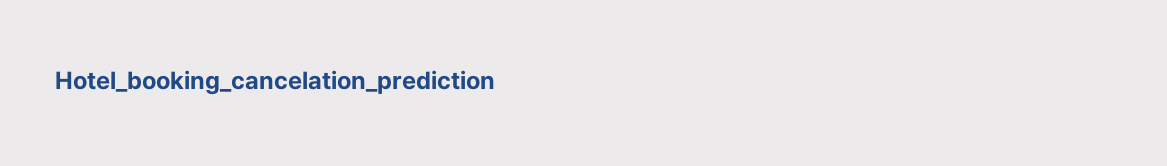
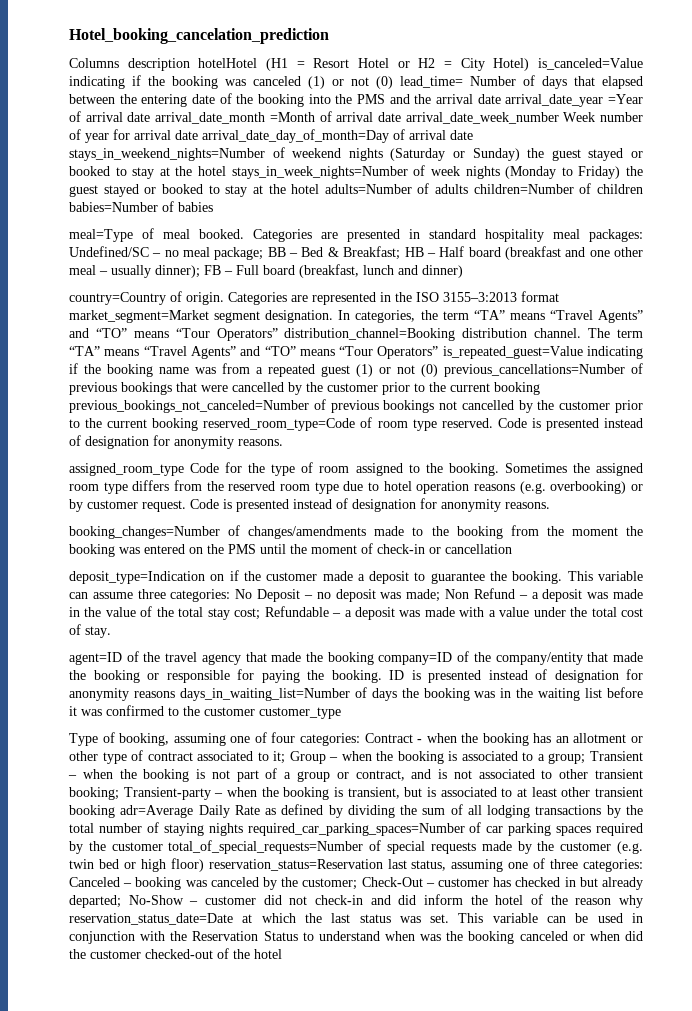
+ Columns description hotelHotel (H1 = Resort Hotel or H2 = City Hotel) is_canceled=Value indicating if the booking was canceled (1) or not (0) lead_time= Number of days that elapsed between the entering date of the booking into the PMS and the arrival date arrival_date_year =Year of arrival date arrival_date_month =Month of arrival date arrival_date_week_number Week number of year for arrival date arrival_date_day_of_month=Day of arrival date stays_in_weekend_nights=Number of weekend nights (Saturday or Sunday) the guest stayed or booked to stay at the hotel stays_in_week_nights=Number of week nights (Monday to Friday) the guest stayed or booked to stay at the hotel adults=Number of adults children=Number of children babies=Number of babies
+ meal=Type of meal booked. Categories are presented in standard hospitality meal packages: Undefined/SC – no meal package; BB – Bed & Breakfast; HB – Half board (breakfast and one other meal – usually dinner); FB – Full board (breakfast, lunch and dinner)
+ country=Country of origin. Categories are represented in the ISO 3155–3:2013 format market_segment=Market segment designation. In categories, the term “TA” means “Travel Agents” and “TO” means “Tour Operators” distribution_channel=Booking distribution channel. The term “TA” means “Travel Agents” and “TO” means “Tour Operators” is_repeated_guest=Value indicating if the booking name was from a repeated guest (1) or not (0) previous_cancellations=Number of previous bookings that were cancelled by the customer prior to the current booking previous_bookings_not_canceled=Number of previous bookings not cancelled by the customer prior to the current booking reserved_room_type=Code of room type reserved. Code is presented instead of designation for anonymity reasons.
+ assigned_room_type Code for the type of room assigned to the booking. Sometimes the assigned room type differs from the reserved room type due to hotel operation reasons (e.g. overbooking) or by customer request. Code is presented instead of designation for anonymity reasons.
+ booking_changes=Number of changes/amendments made to the booking from the moment the booking was entered on the PMS until the moment of check-in or cancellation
+ deposit_type=Indication on if the customer made a deposit to guarantee the booking. This variable can assume three categories: No Deposit – no deposit was made; Non Refund – a deposit was made in the value of the total stay cost; Refundable – a deposit was made with a value under the total cost of stay.
+ agent=ID of the travel agency that made the booking company=ID of the company/entity that made the booking or responsible for paying the booking. ID is presented instead of designation for anonymity reasons days_in_waiting_list=Number of days the booking was in the waiting list before it was confirmed to the customer customer_type
+ Type of booking, assuming one of four categories: Contract - when the booking has an allotment or other type of contract associated to it; Group – when the booking is associated to a group; Transient – when the booking is not part of a group or contract, and is not associated to other transient booking; Transient-party – when the booking is transient, but is associated to at least other transient booking adr=Average Daily Rate as defined by dividing the sum of all lodging transactions by the total number of staying nights required_car_parking_spaces=Number of car parking spaces required by the customer total_of_special_requests=Number of special requests made by the customer (e.g. twin bed or high floor) reservation_status=Reservation last status, assuming one of three categories: Canceled – booking was canceled by the customer; Check-Out – customer has checked in but already departed; No-Show – customer did not check-in and did inform the hotel of the reason why reservation_status_date=Date at which the last status was set. This variable can be used in conjunction with the Reservation Status to understand when was the booking canceled or when did the customer checked-out of the hotel

